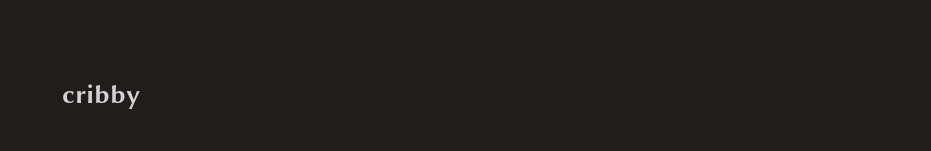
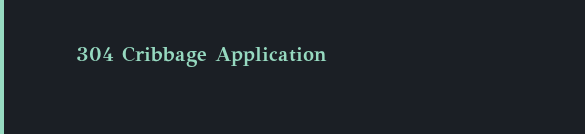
- cribby
+ 304 Cribbage Application

